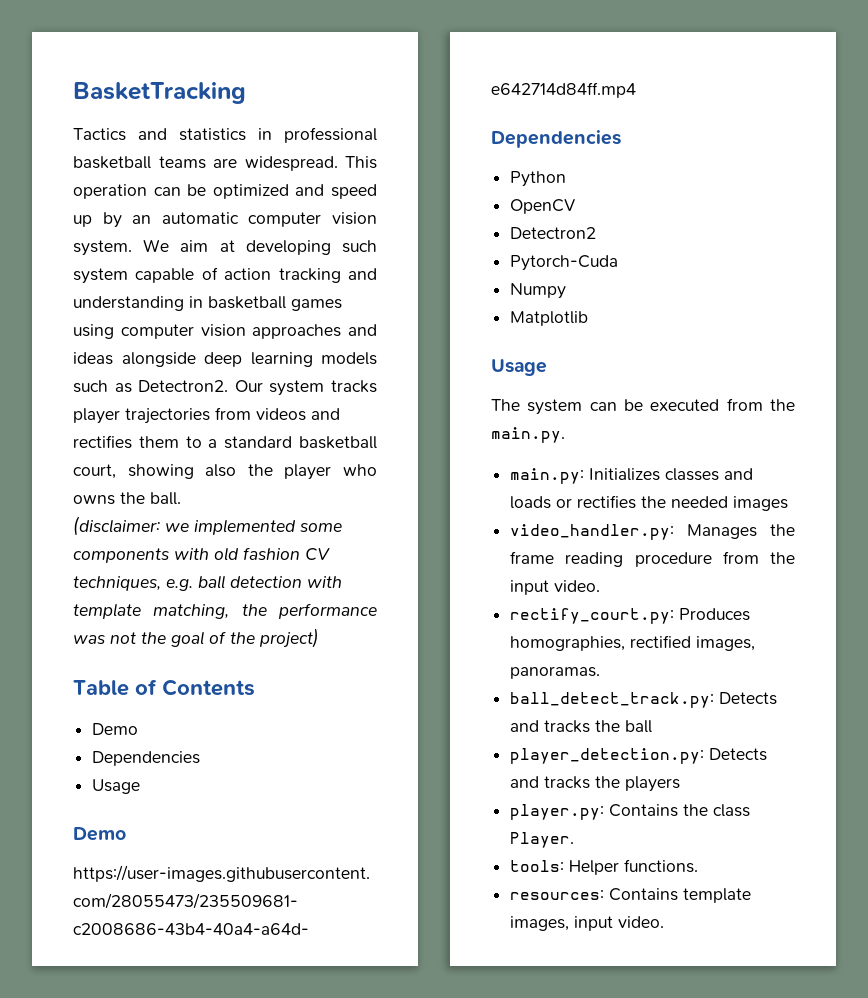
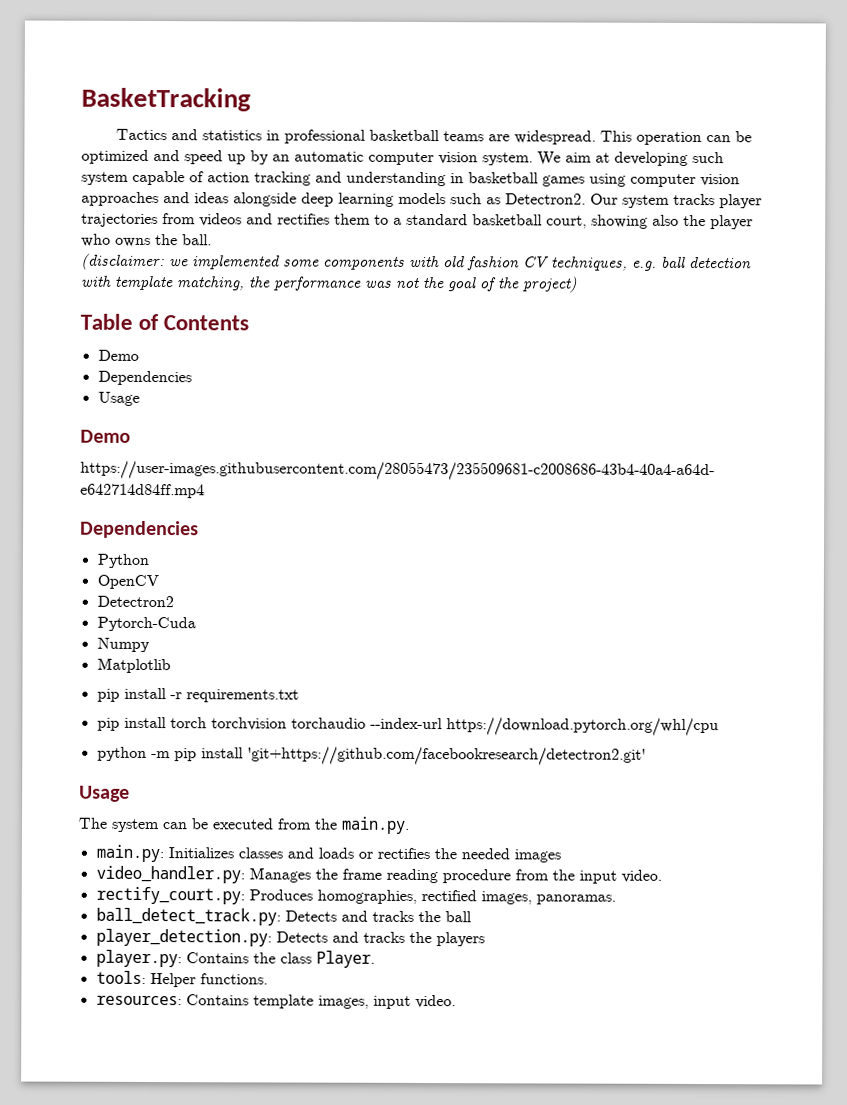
+ pip install -r requirements.txt
+ pip install torch torchvision torchaudio --index-url https://download.pytorch.org/whl/cpu
+ python -m pip install 'git+https://github.com/facebookresearch/detectron2.git'

